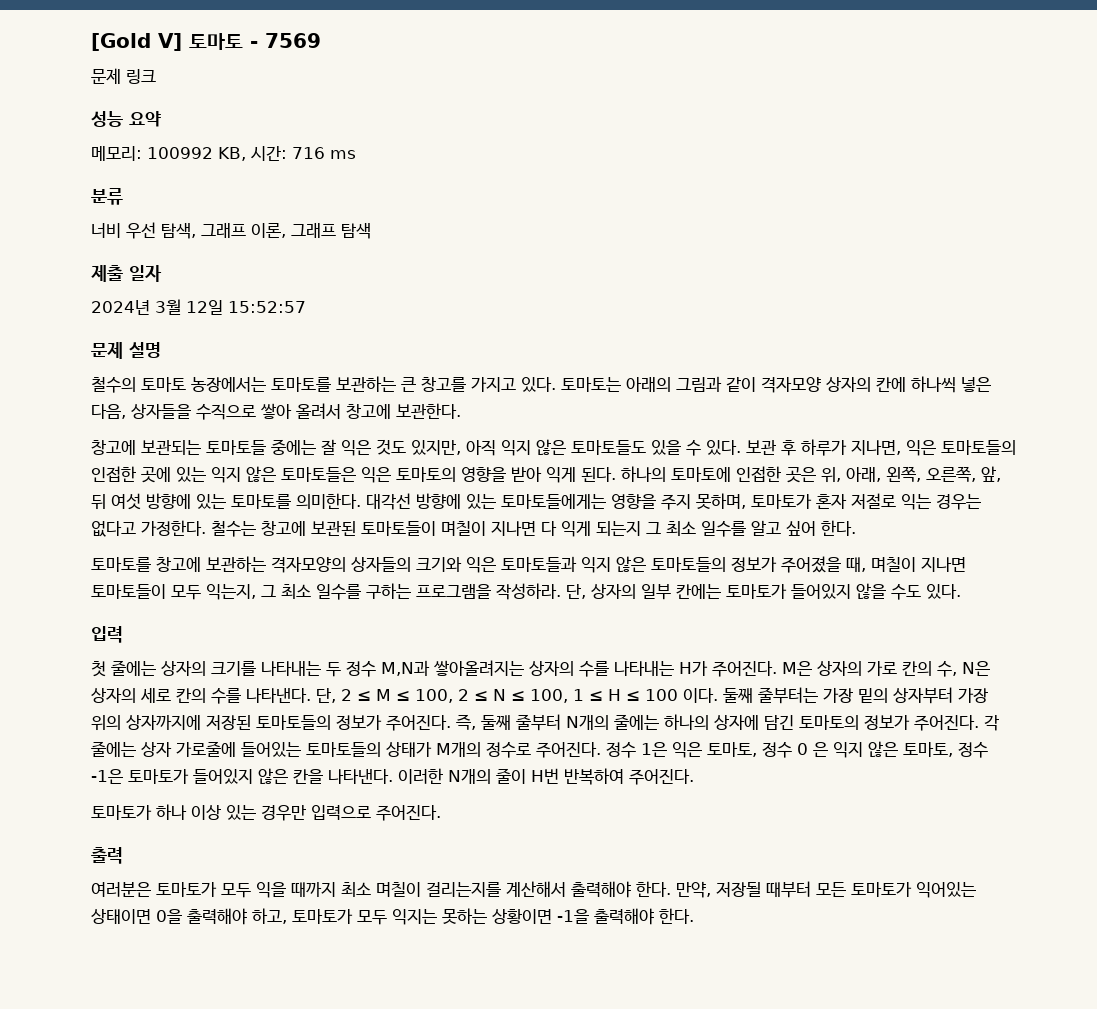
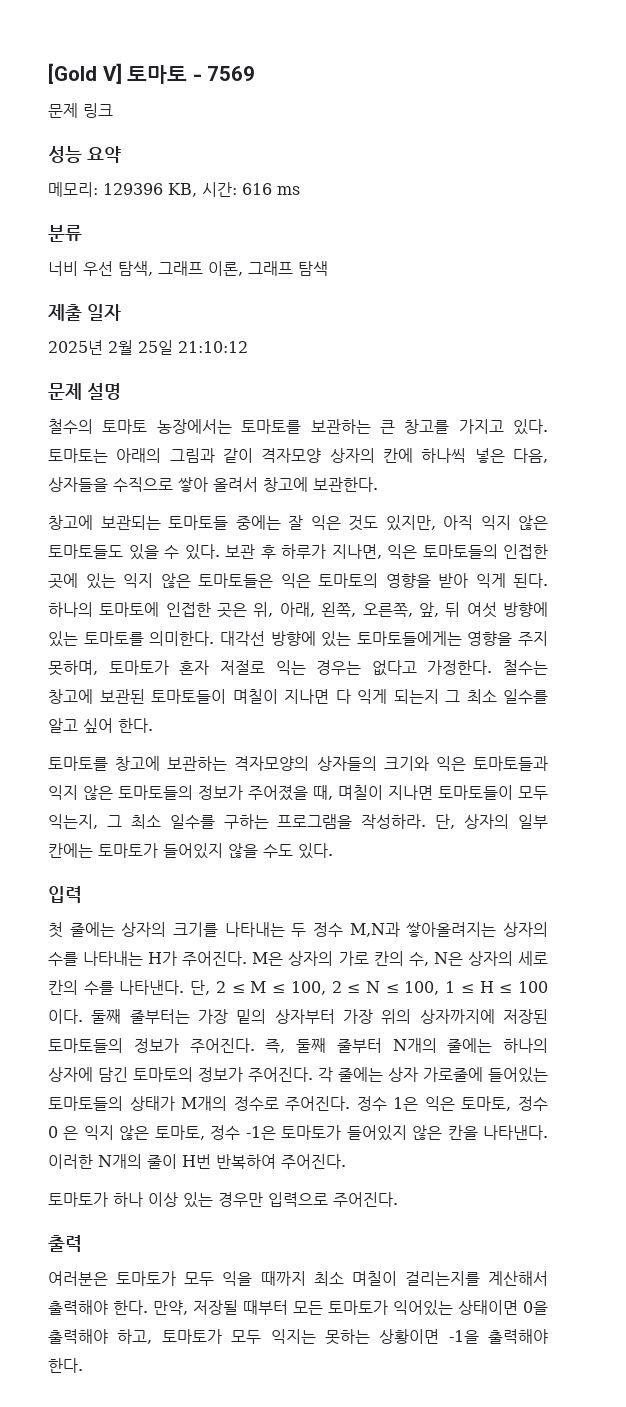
- 메모리: 100992 KB, 시간: 716 ms
+ 메모리: 129396 KB, 시간: 616 ms
- 2024년 3월 12일 15:52:57
+ 2025년 2월 25일 21:10:12

